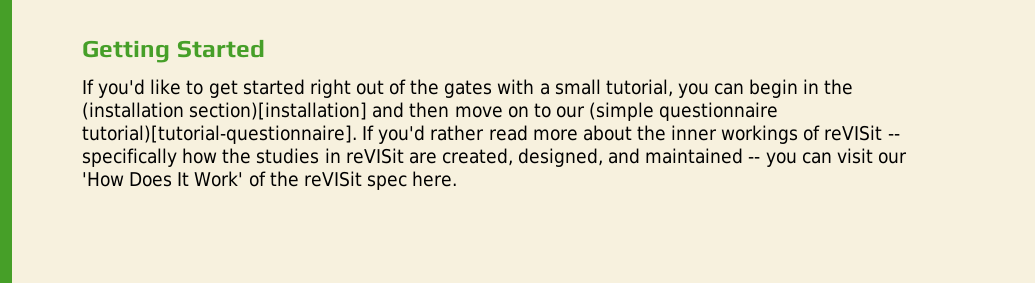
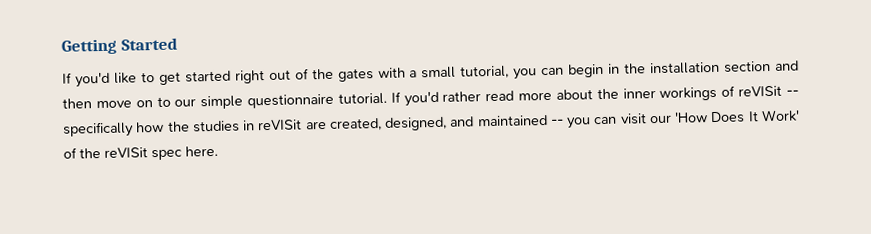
- If you'd like to get started right out of the gates with a small tutorial, you can begin in the (installation section)[installation] and then move on to our (simple questionnaire tutorial)[tutorial-questionnaire].
+ If you'd like to get started right out of the gates with a small tutorial, you can begin in the installation section and then move on to our simple questionnaire tutorial.

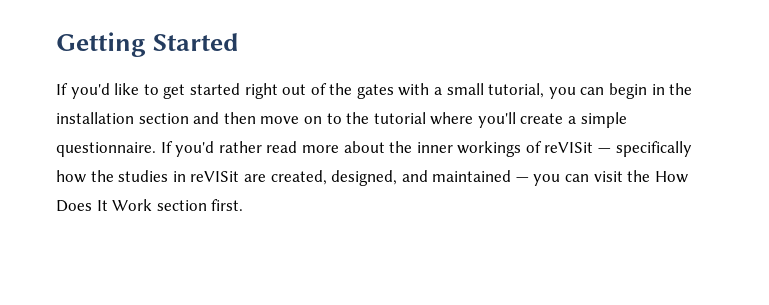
- If you'd like to get started right out of the gates with a small tutorial, you can begin in the installation section and then move on to our simple questionnaire tutorial.
+ If you'd like to get started right out of the gates with a small tutorial, you can begin in the installation section and then move on to the tutorial where you'll create a simple questionnaire.
- If you'd rather read more about the inner workings of reVISit -- specifically how the studies in reVISit are created, designed, and maintained -- you can visit our 'How Does It Work' of the reVISit spec here.
+ If you'd rather read more about the inner workings of reVISit — specifically how the studies in reVISit are created, designed, and maintained — you can visit the How Does It Work section first.

